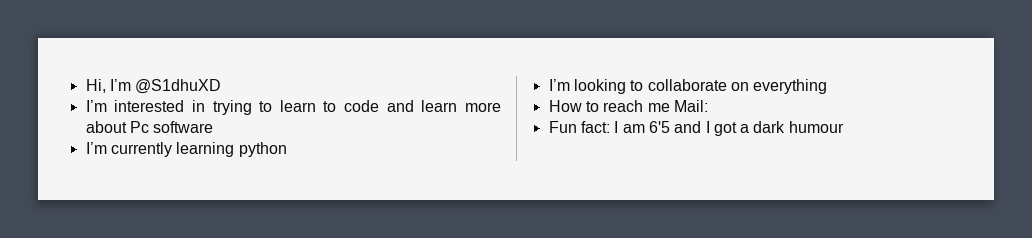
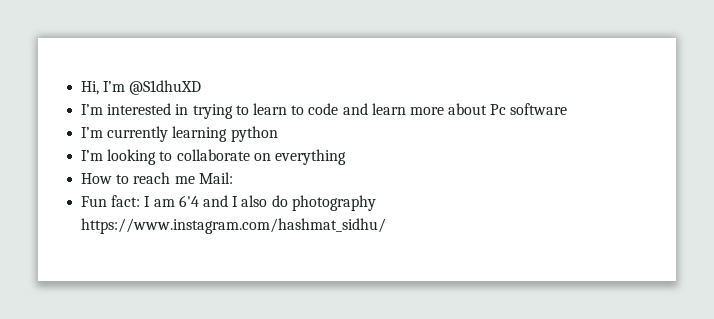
- Fun fact: I am 6'5 and I got a dark humour
+ Fun fact: I am 6'4 and I also do photography https://www.instagram.com/hashmat_sidhu/

